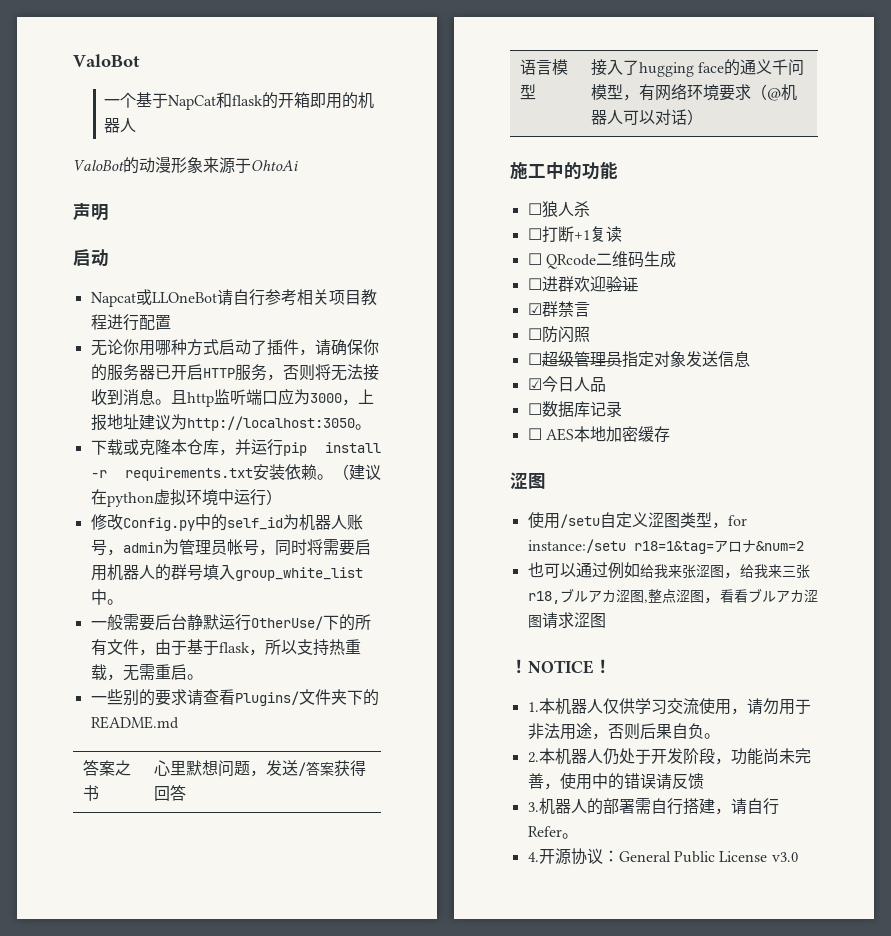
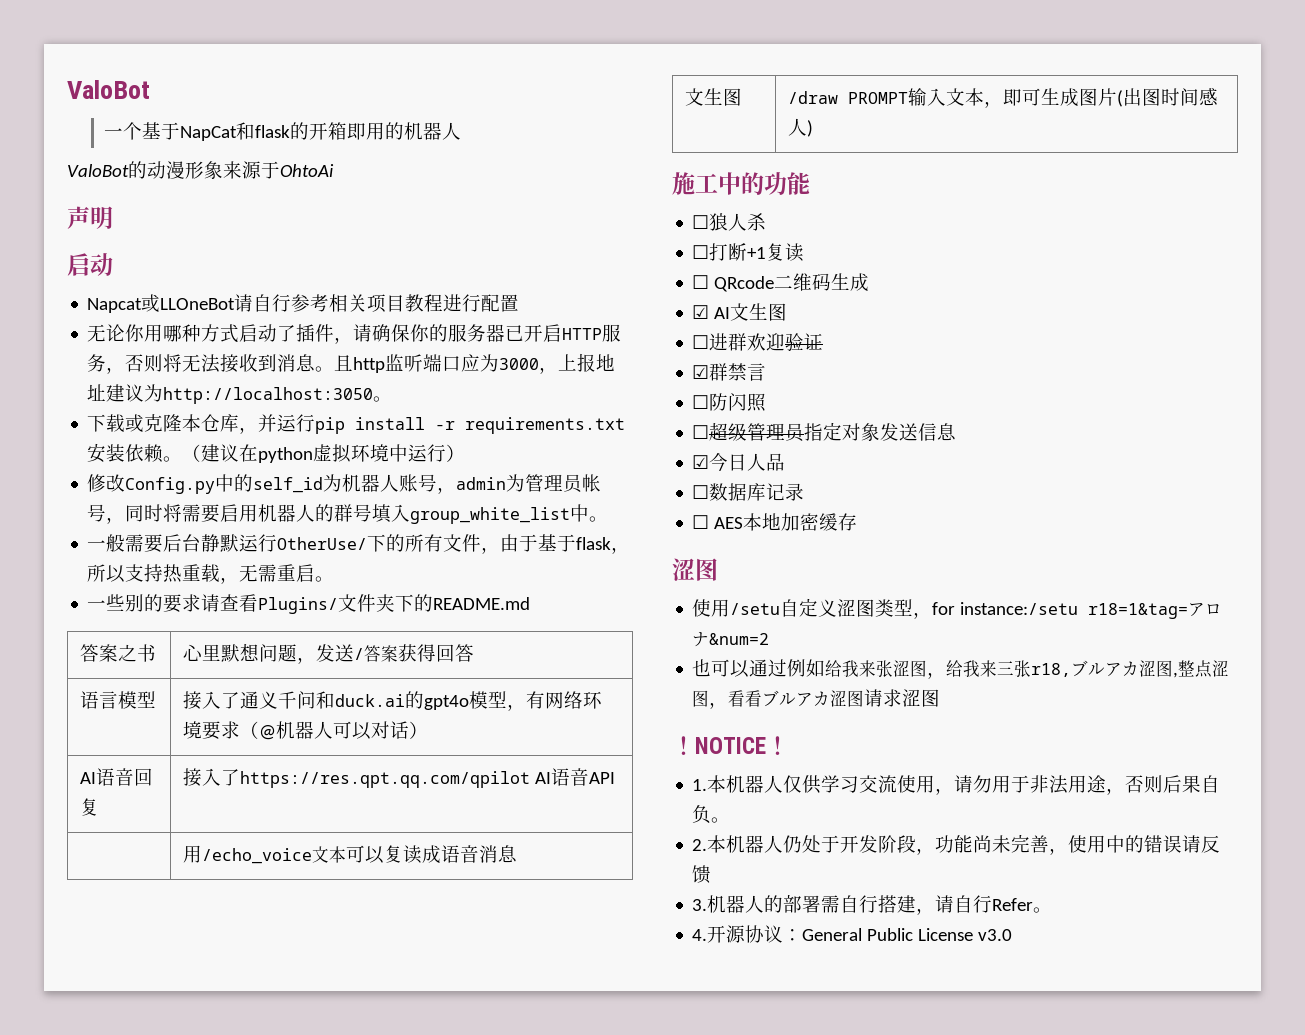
- 语言模型 | 接入了hugging face的通义千问模型，有网络环境要求（@机器人可以对话）
+ 语言模型 | 接入了通义千问和duck.ai的gpt4o模型，有网络环境要求（@机器人可以对话）
+ AI语音回复 | 接入了https://res.qpt.qq.com/qpilot AI语音API
+ | 用/echo_voice文本可以复读成语音消息
+ 文生图 | /draw PROMPT输入文本，即可生成图片(出图时间感人)
+ ☑ AI文生图

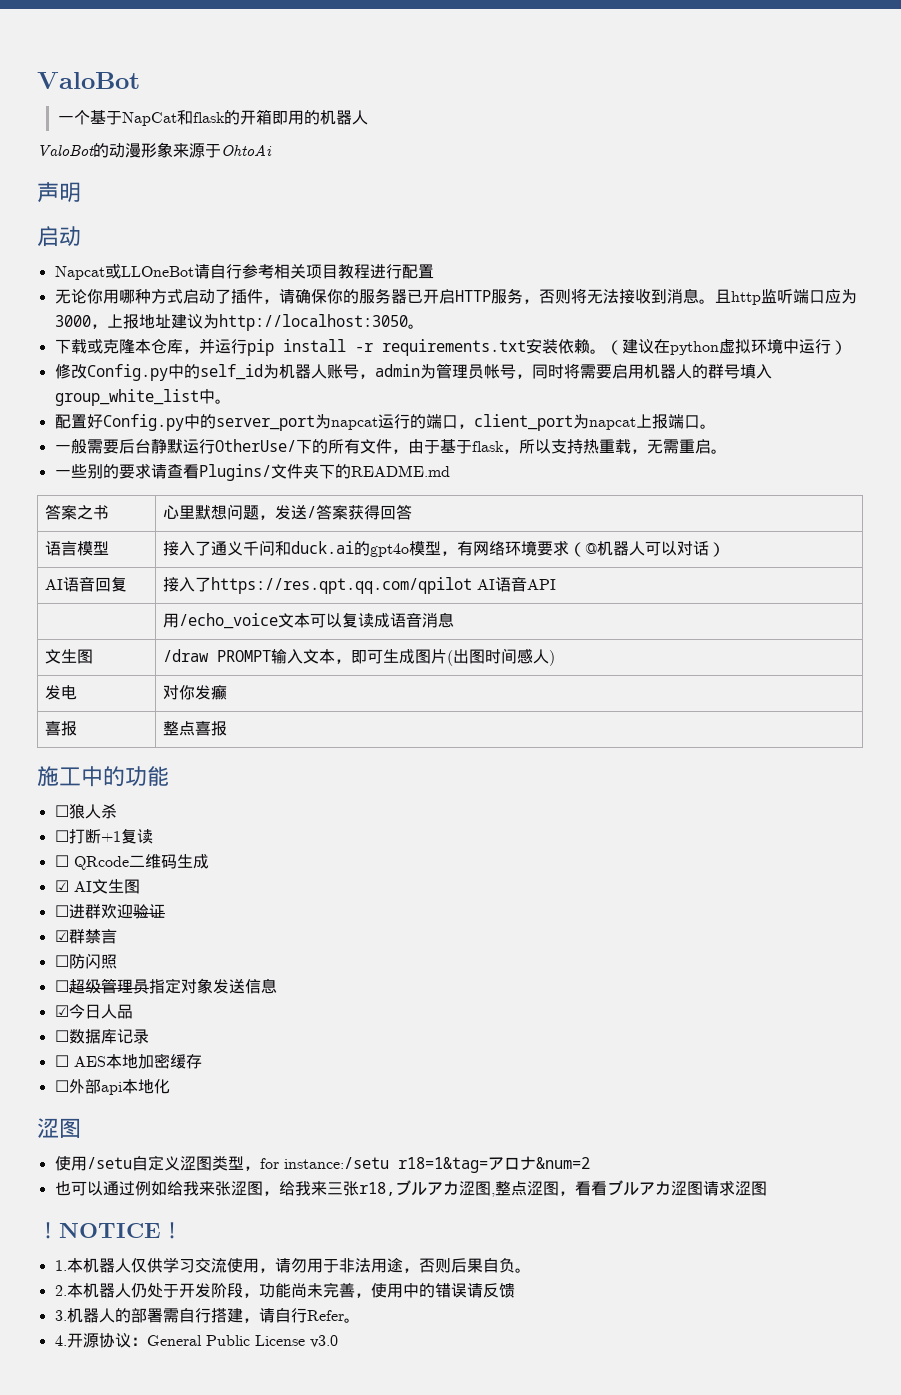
+ 配置好Config.py中的server_port为napcat运行的端口，client_port为napcat上报端口。
+ 发电 | 对你发癫
+ 喜报 | 整点喜报
+ ☐外部api本地化

